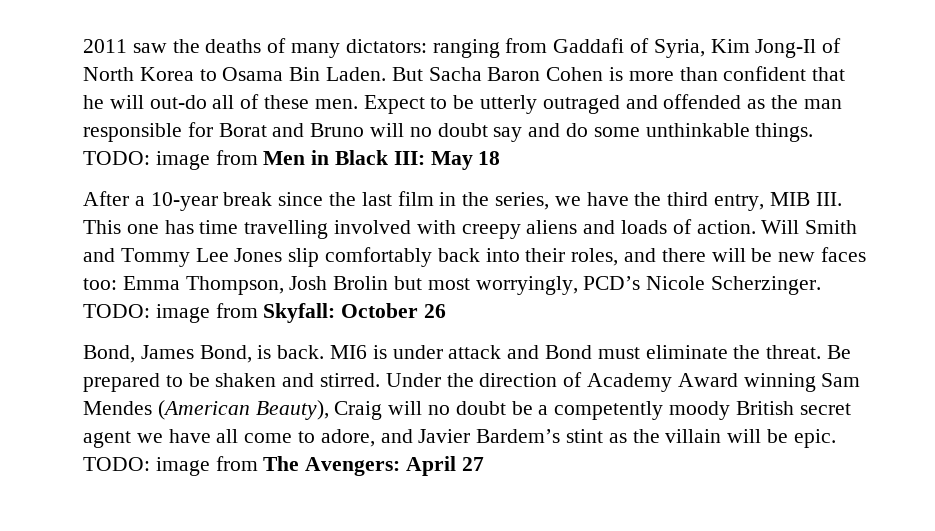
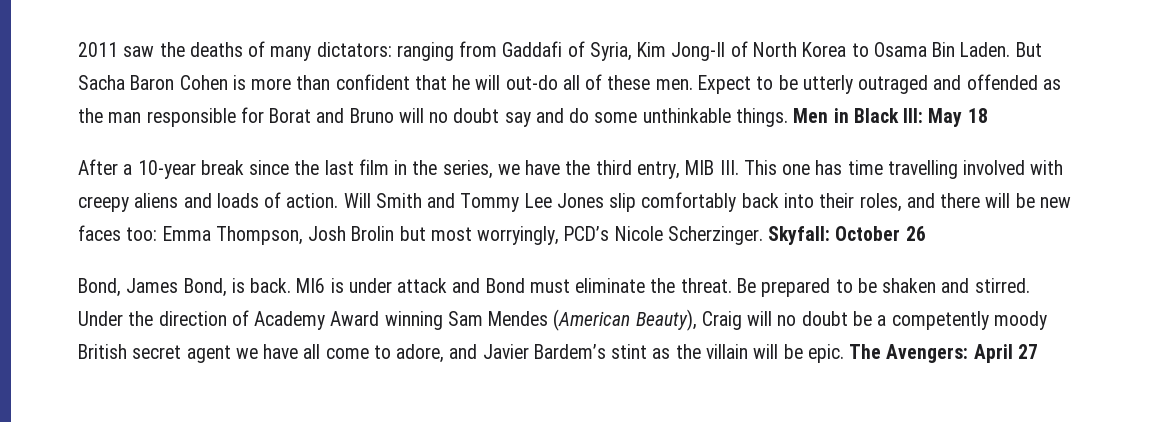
- TODO: image from Men in Black III: May 18
+ Men in Black III: May 18
- TODO: image from Skyfall: October 26
+ Skyfall: October 26
- TODO: image from The Avengers: April 27
+ The Avengers: April 27

